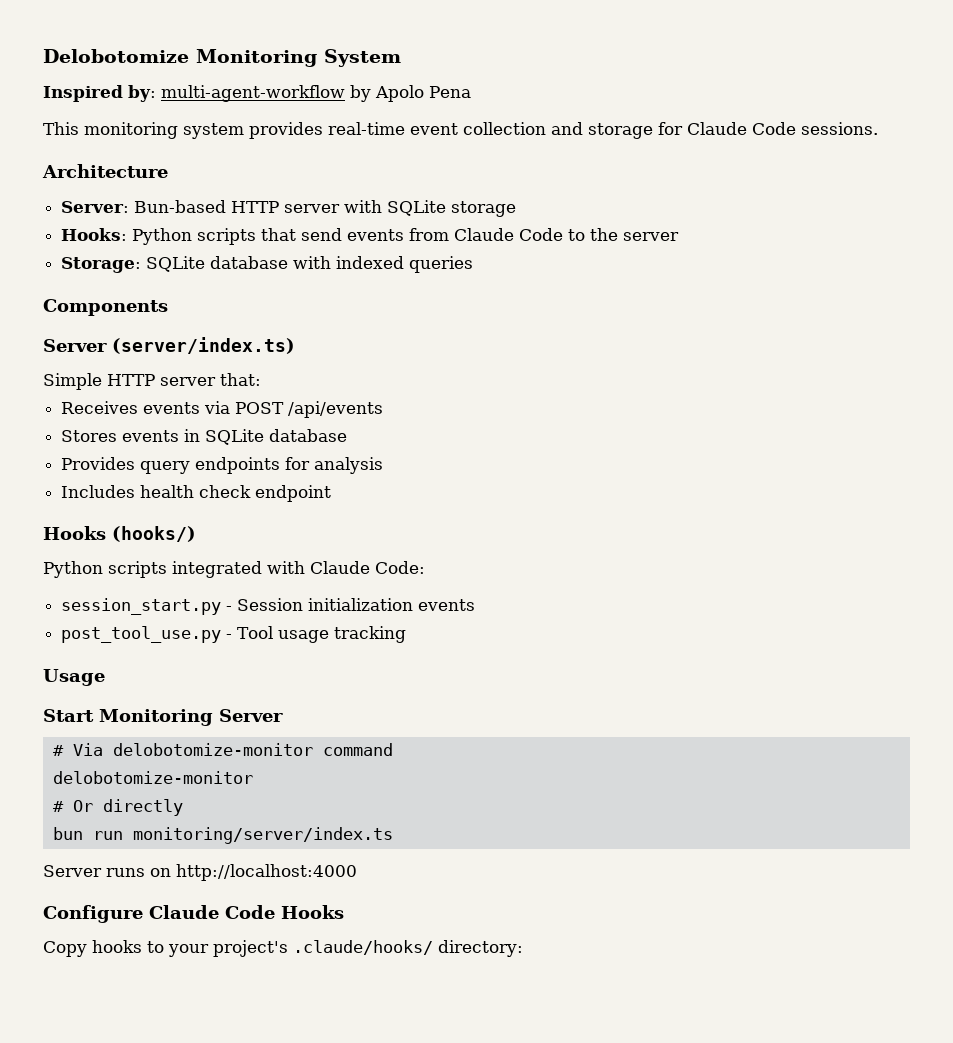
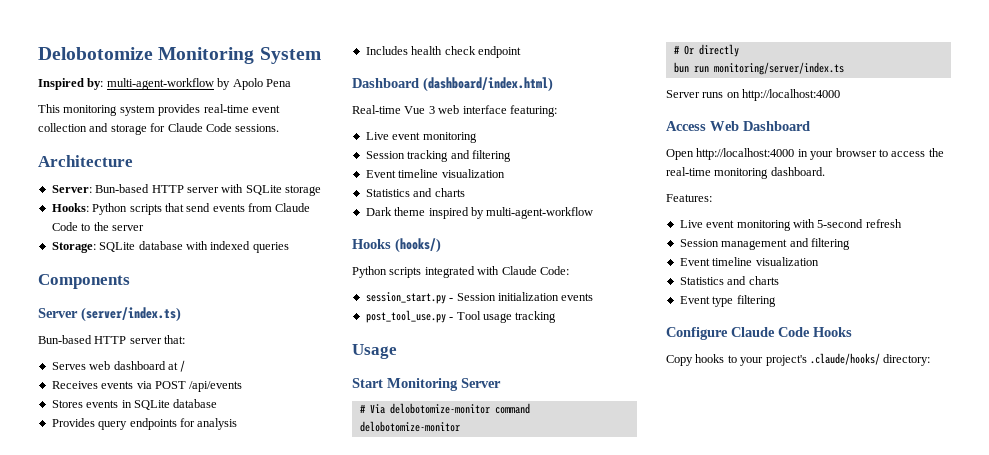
- Simple HTTP server that:
+ Bun-based HTTP server that:
+ Serves web dashboard at /
+ Dashboard (dashboard/index.html)
+ Real-time Vue 3 web interface featuring:
+ Live event monitoring
+ Session tracking and filtering
+ Event timeline visualization
+ Statistics and charts
+ Dark theme inspired by multi-agent-workflow
+ Access Web Dashboard
+ Open http://localhost:4000 in your browser to access the real-time monitoring dashboard.
+ Features:
+ Live event monitoring with 5-second refresh
+ Session management and filtering
+ Event timeline visualization
+ Statistics and charts
+ Event type filtering

